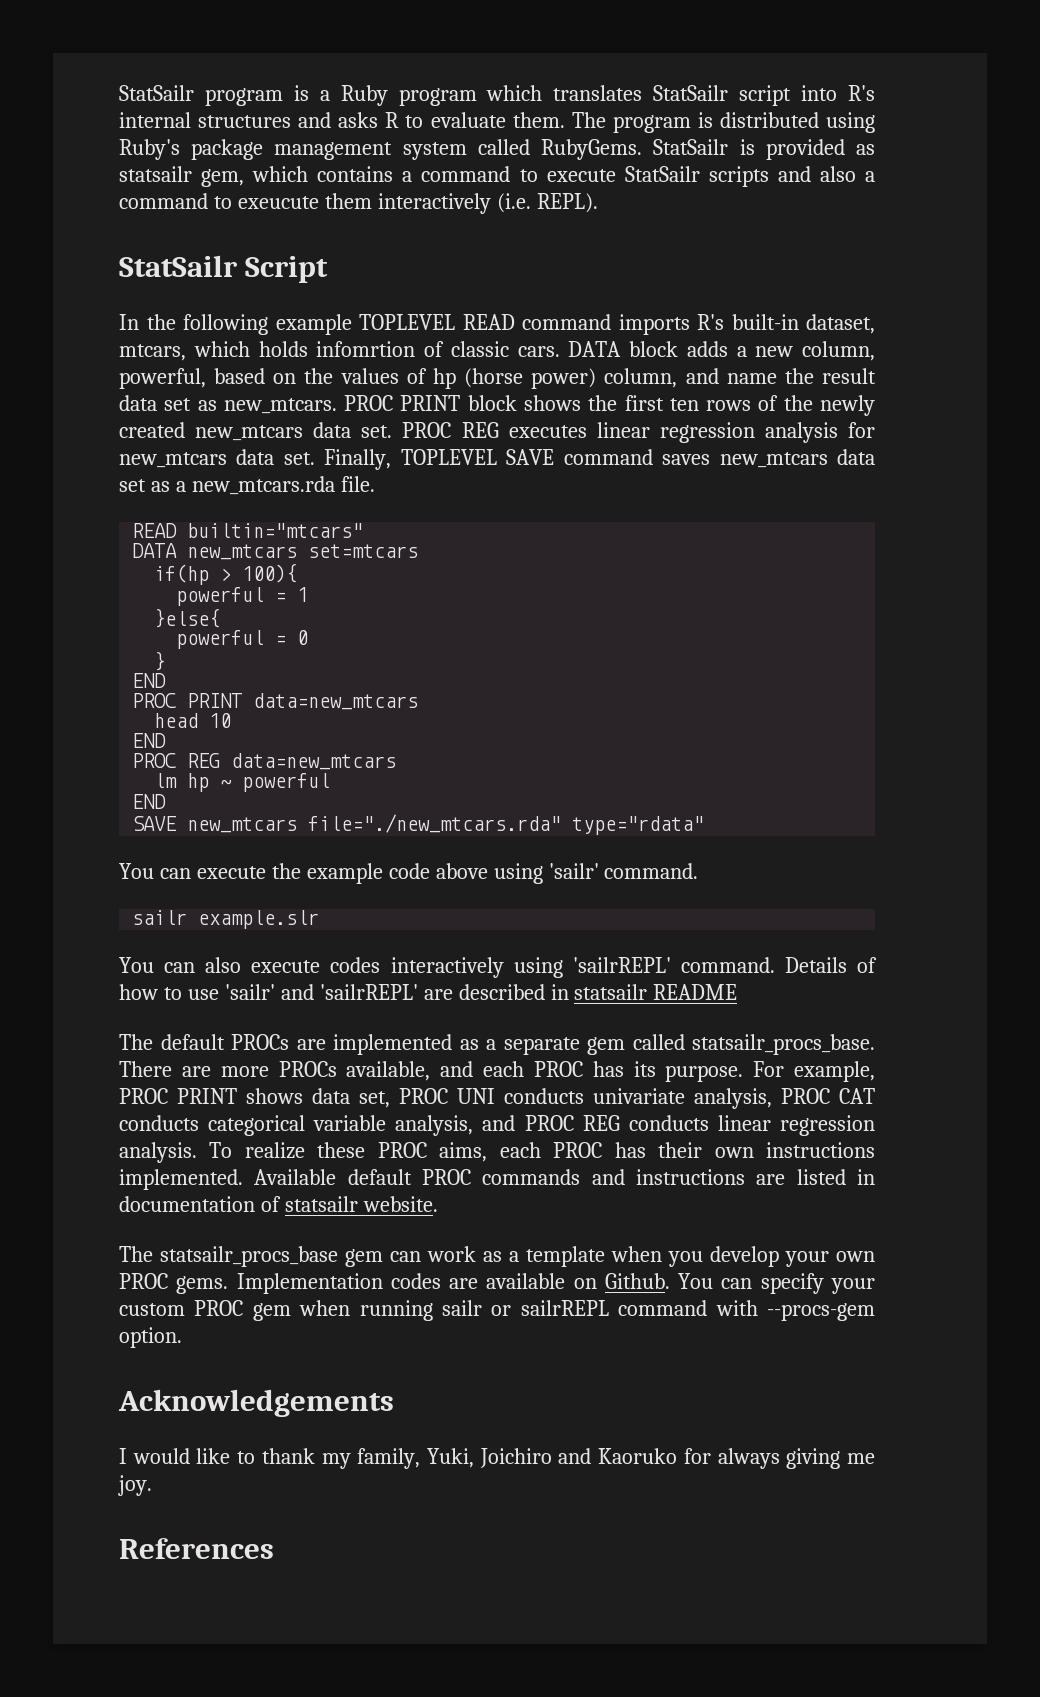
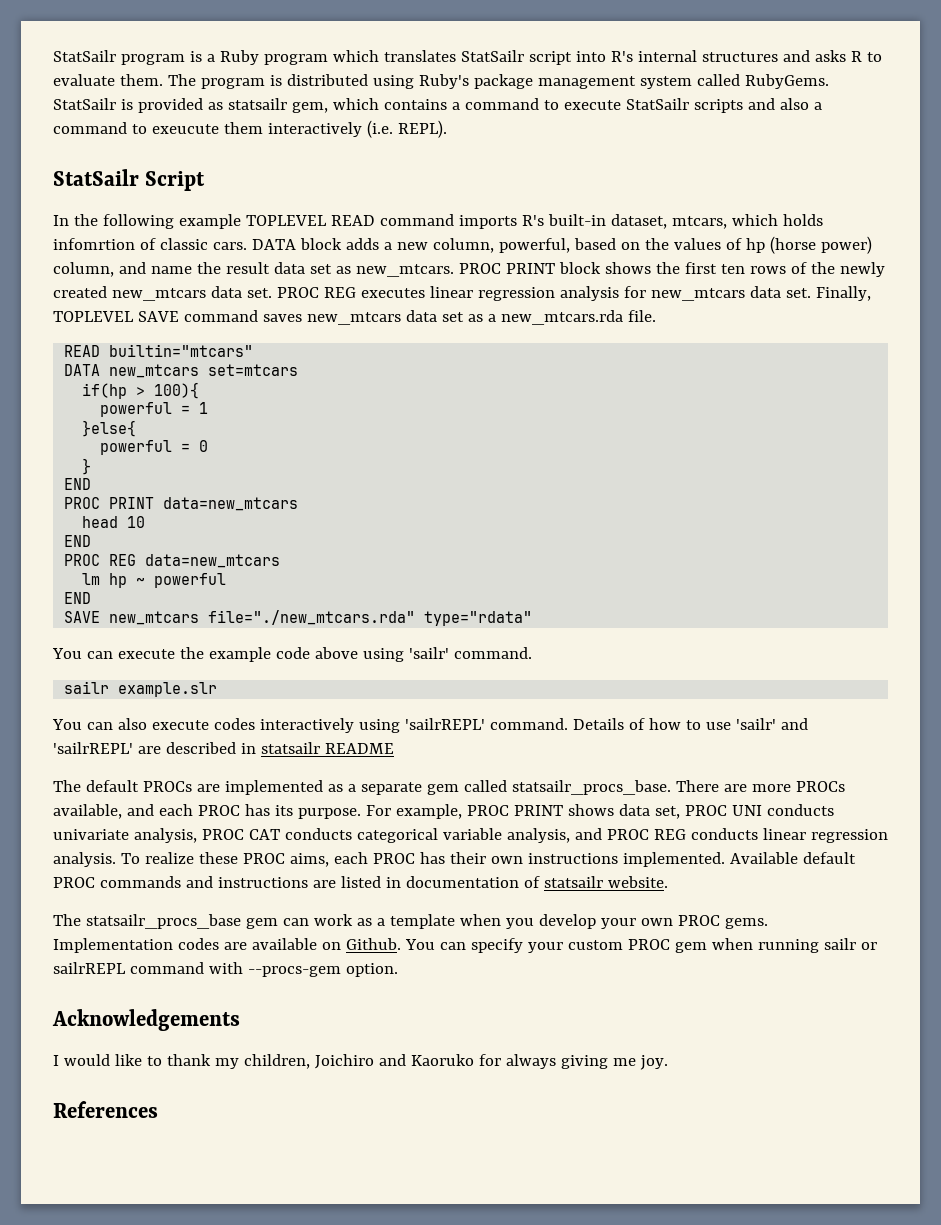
- I would like to thank my family, Yuki, Joichiro and Kaoruko for always giving me joy.
+ I would like to thank my children, Joichiro and Kaoruko for always giving me joy.

